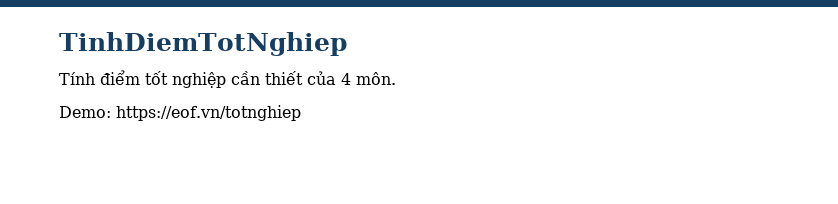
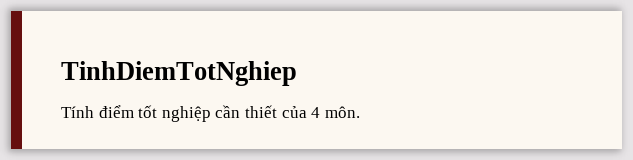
- Demo: https://eof.vn/totnghiep

